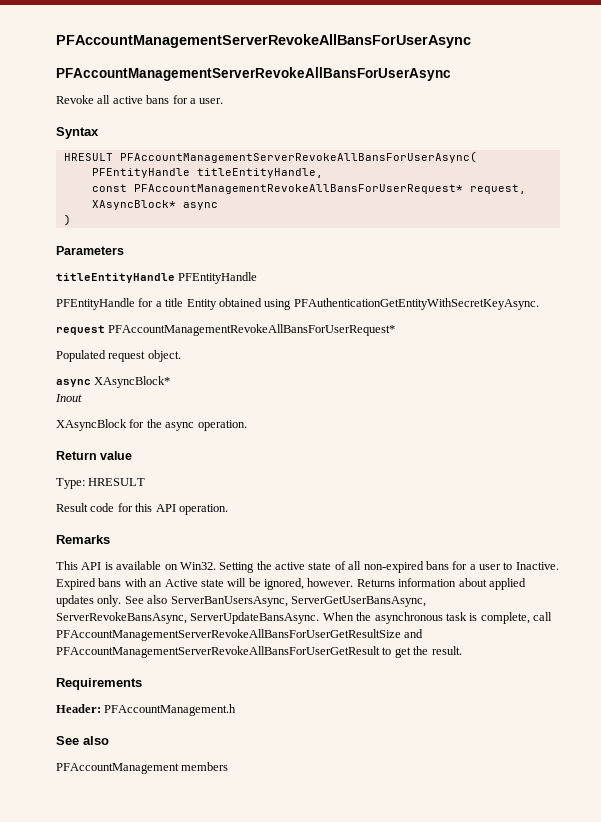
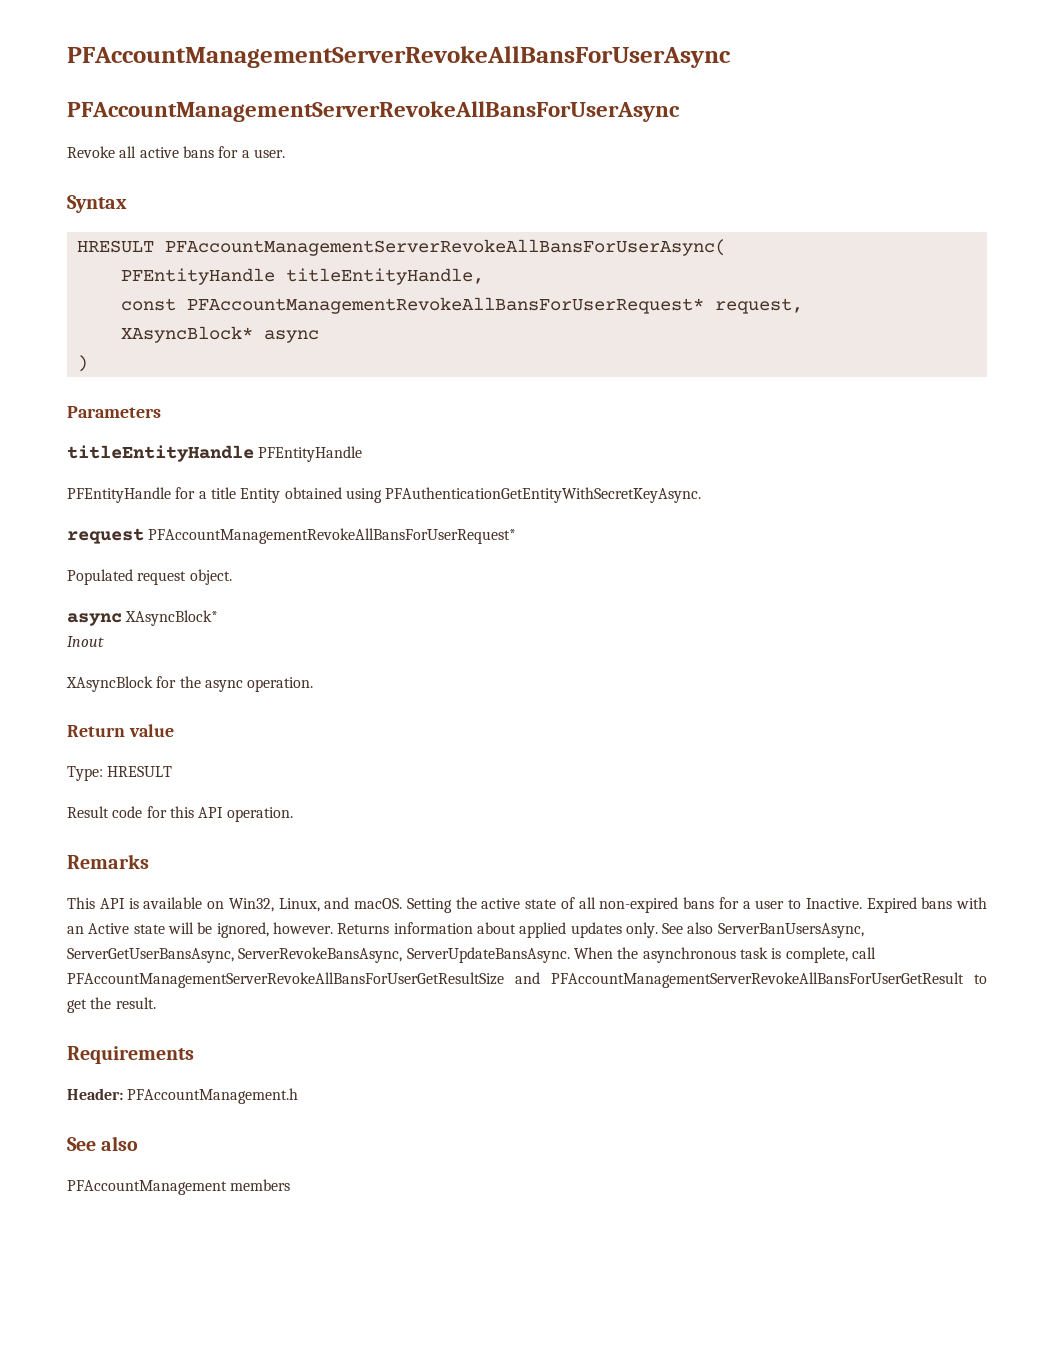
- This API is available on Win32.
+ This API is available on Win32, Linux, and macOS.

